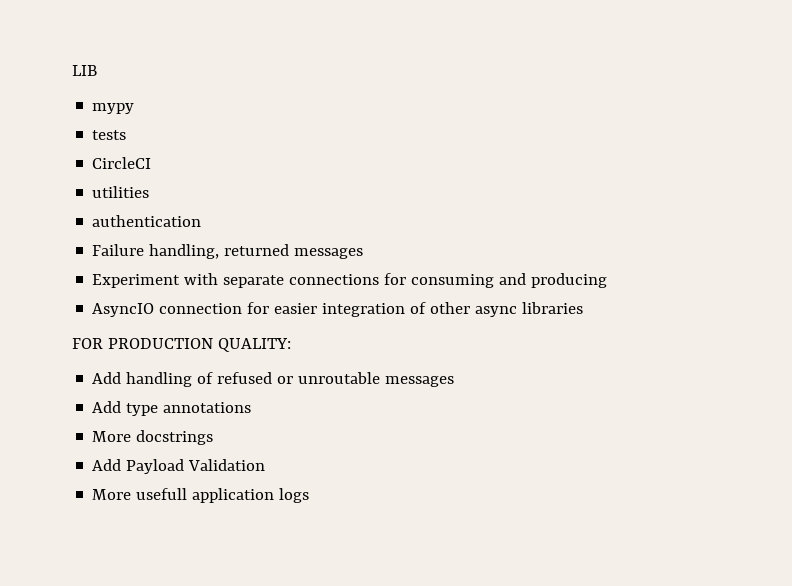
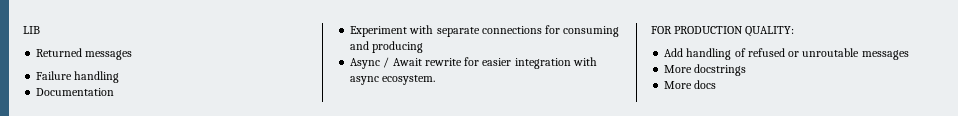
- mypy
- tests
- CircleCI
- utilities
- authentication
- Failure handling, returned messages
+ Returned messages
+ Failure handling
+ Documentation
- AsyncIO connection for easier integration of other async libraries
+ Async / Await rewrite for easier integration with async ecosystem.
- Add type annotations
- Add Payload Validation
- More usefull application logs
+ More docs

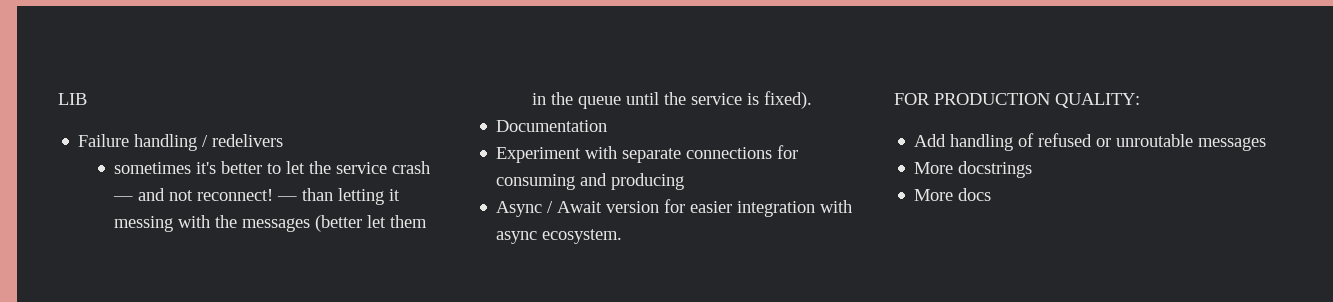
- Returned messages
- Failure handling
+ Failure handling / redelivers
+ sometimes it's better to let the service crash — and not reconnect! — than letting it messing with the messages (better let them in the queue until the service is fixed).
- Async / Await rewrite for easier integration with async ecosystem.
+ Async / Await version for easier integration with async ecosystem.

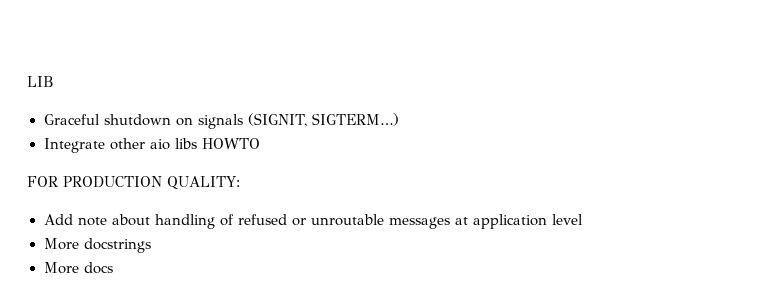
- Failure handling / redelivers
- sometimes it's better to let the service crash — and not reconnect! — than letting it messing with the messages (better let them in the queue until the service is fixed).
- Documentation
- Experiment with separate connections for consuming and producing
- Async / Await version for easier integration with async ecosystem.
+ Graceful shutdown on signals (SIGNIT, SIGTERM…)
+ Integrate other aio libs HOWTO
- Add handling of refused or unroutable messages
+ Add note about handling of refused or unroutable messages at application level

